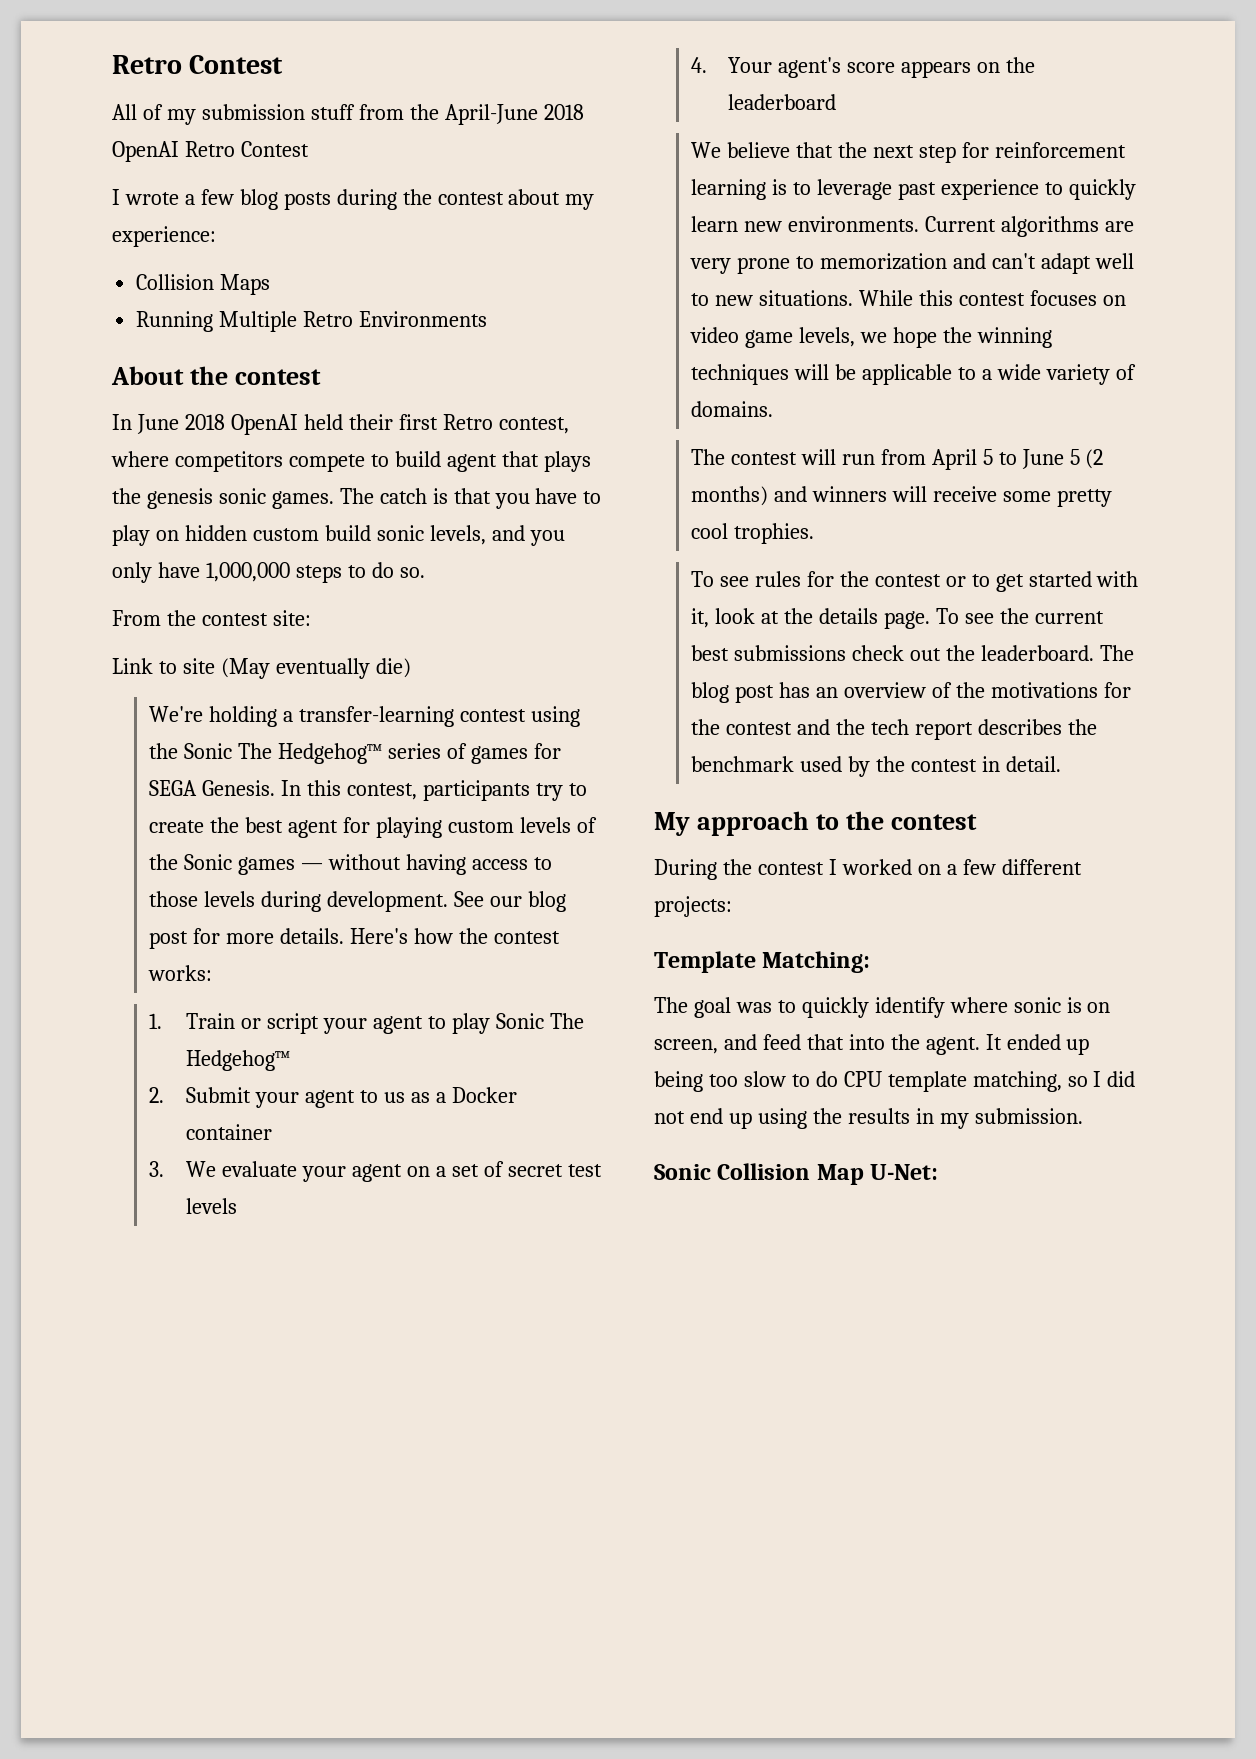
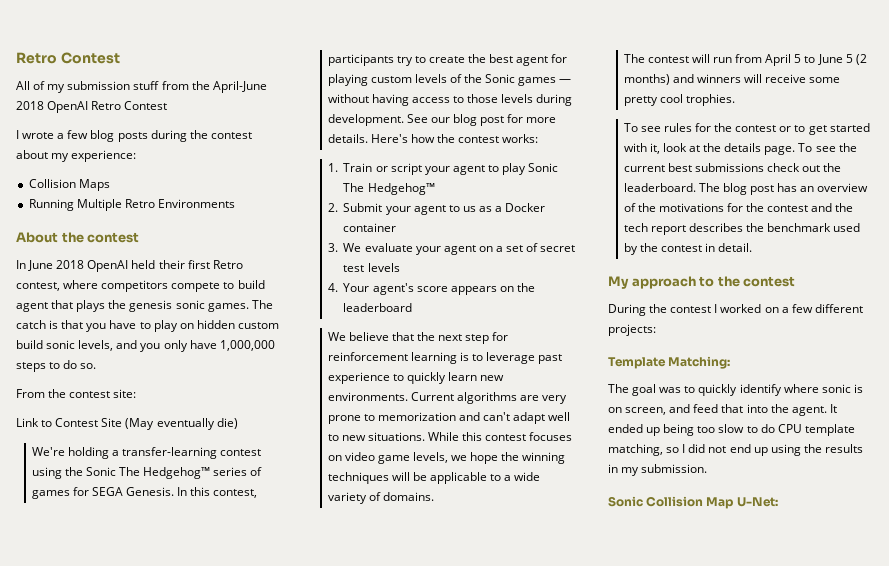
- Link to site (May eventually die)
+ Link to Contest Site (May eventually die)

